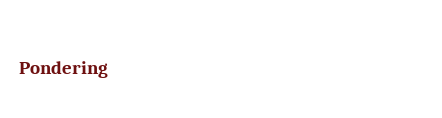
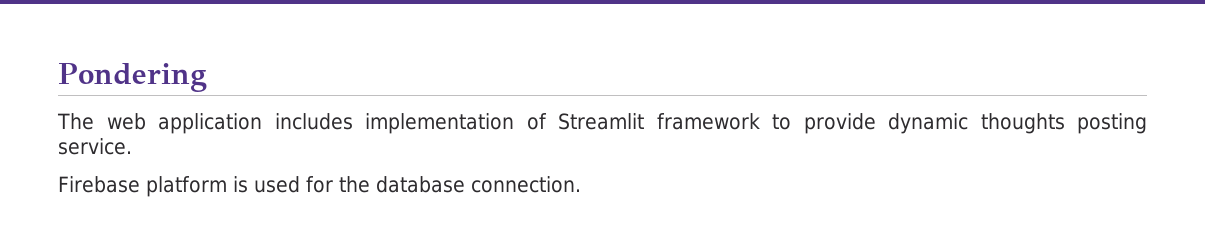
+ The web application includes implementation of Streamlit framework to provide dynamic thoughts posting service.
+ Firebase platform is used for the database connection.

